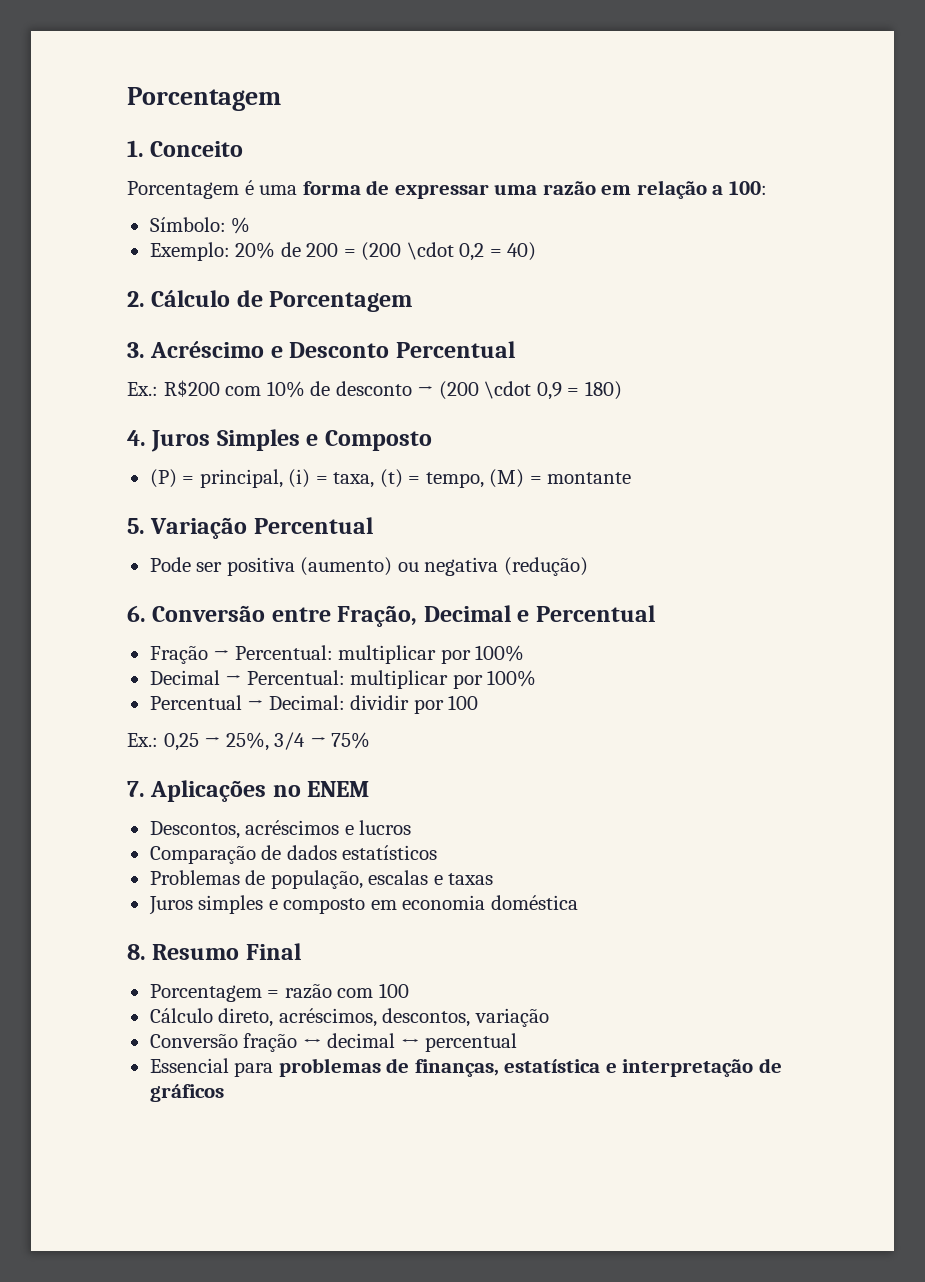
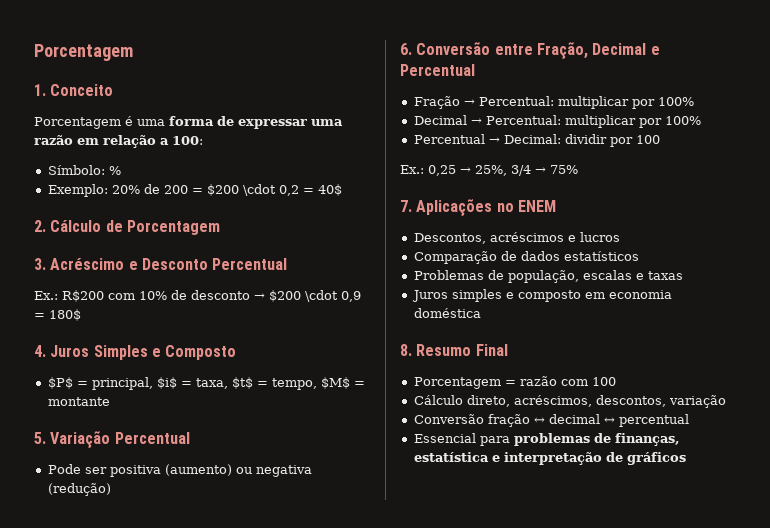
- Exemplo: 20% de 200 = (200 \cdot 0,2 = 40)
+ Exemplo: 20% de 200 = $200 \cdot 0,2 = 40$
- Ex.: R$200 com 10% de desconto → (200 \cdot 0,9 = 180)
+ Ex.: R$200 com 10% de desconto → $200 \cdot 0,9 = 180$
- (P) = principal, (i) = taxa, (t) = tempo, (M) = montante
+ $P$ = principal, $i$ = taxa, $t$ = tempo, $M$ = montante

